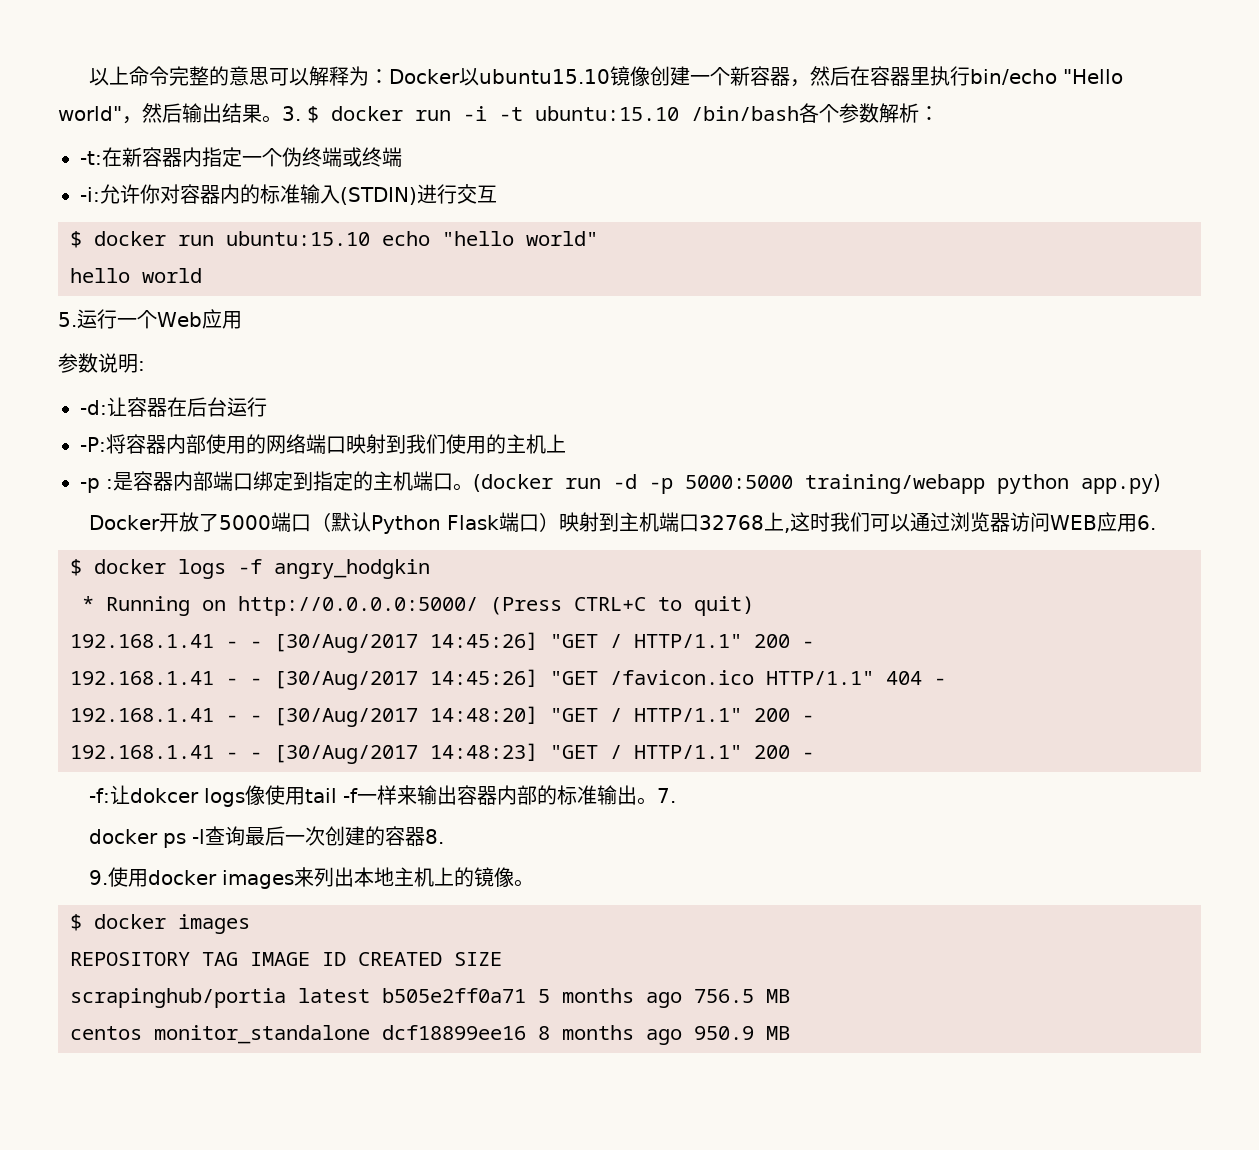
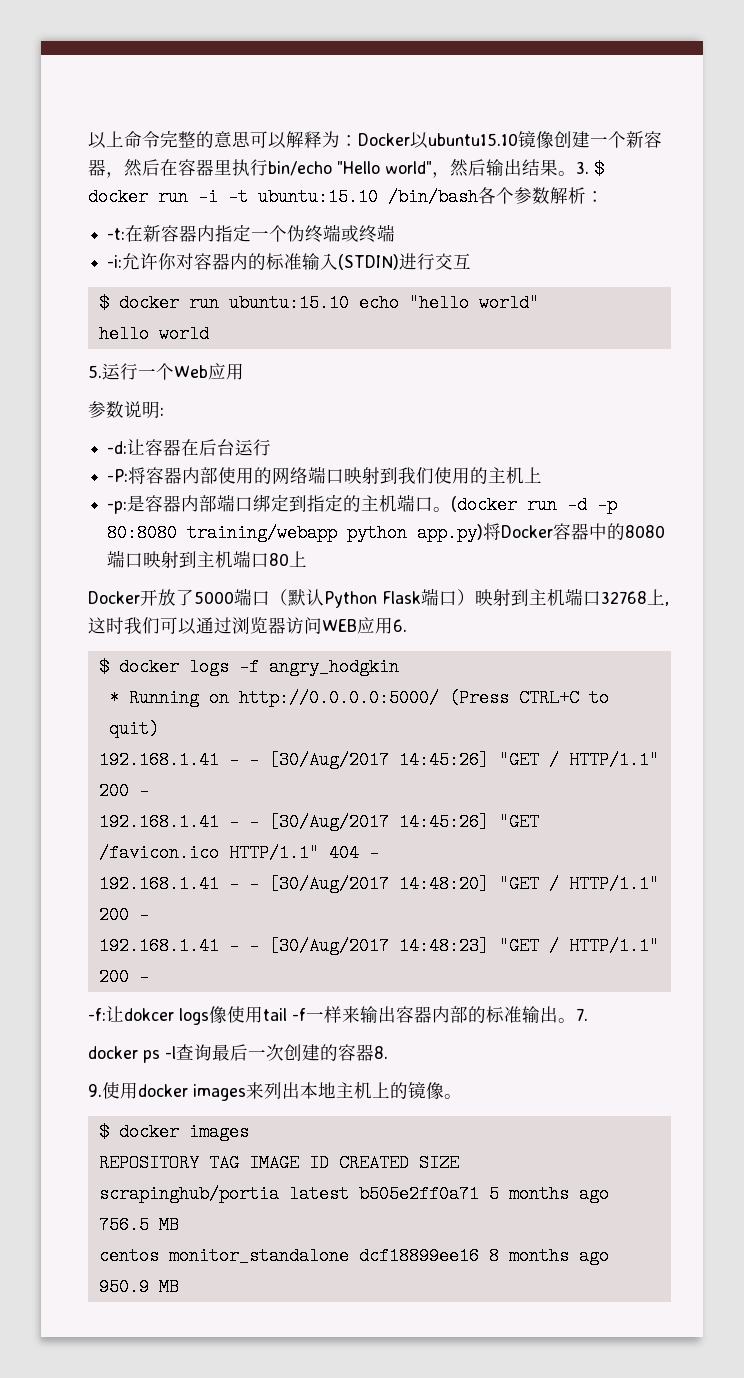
- -p :是容器内部端口绑定到指定的主机端口。
+ -p:是容器内部端口绑定到指定的主机端口。
- (docker run -d -p 5000:5000 training/webapp python app.py)
+ (docker run -d -p 80:8080 training/webapp python app.py)将Docker容器中的8080端口映射到主机端口80上

